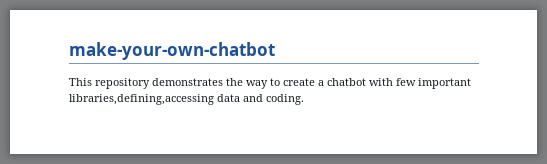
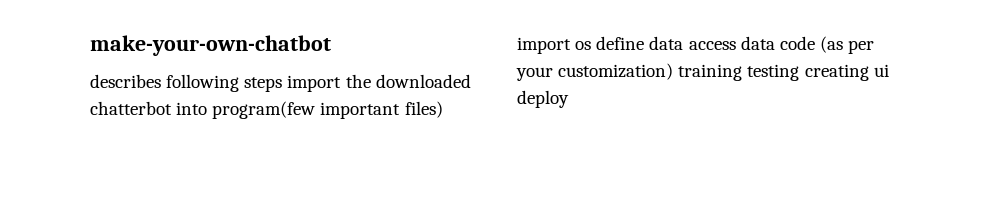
- This repository demonstrates the way to create a chatbot with few important libraries,defining,accessing data and coding.
+ describes following steps import the downloaded chatterbot into program(few important files) import os define data access data code (as per your customization) training testing creating ui deploy

